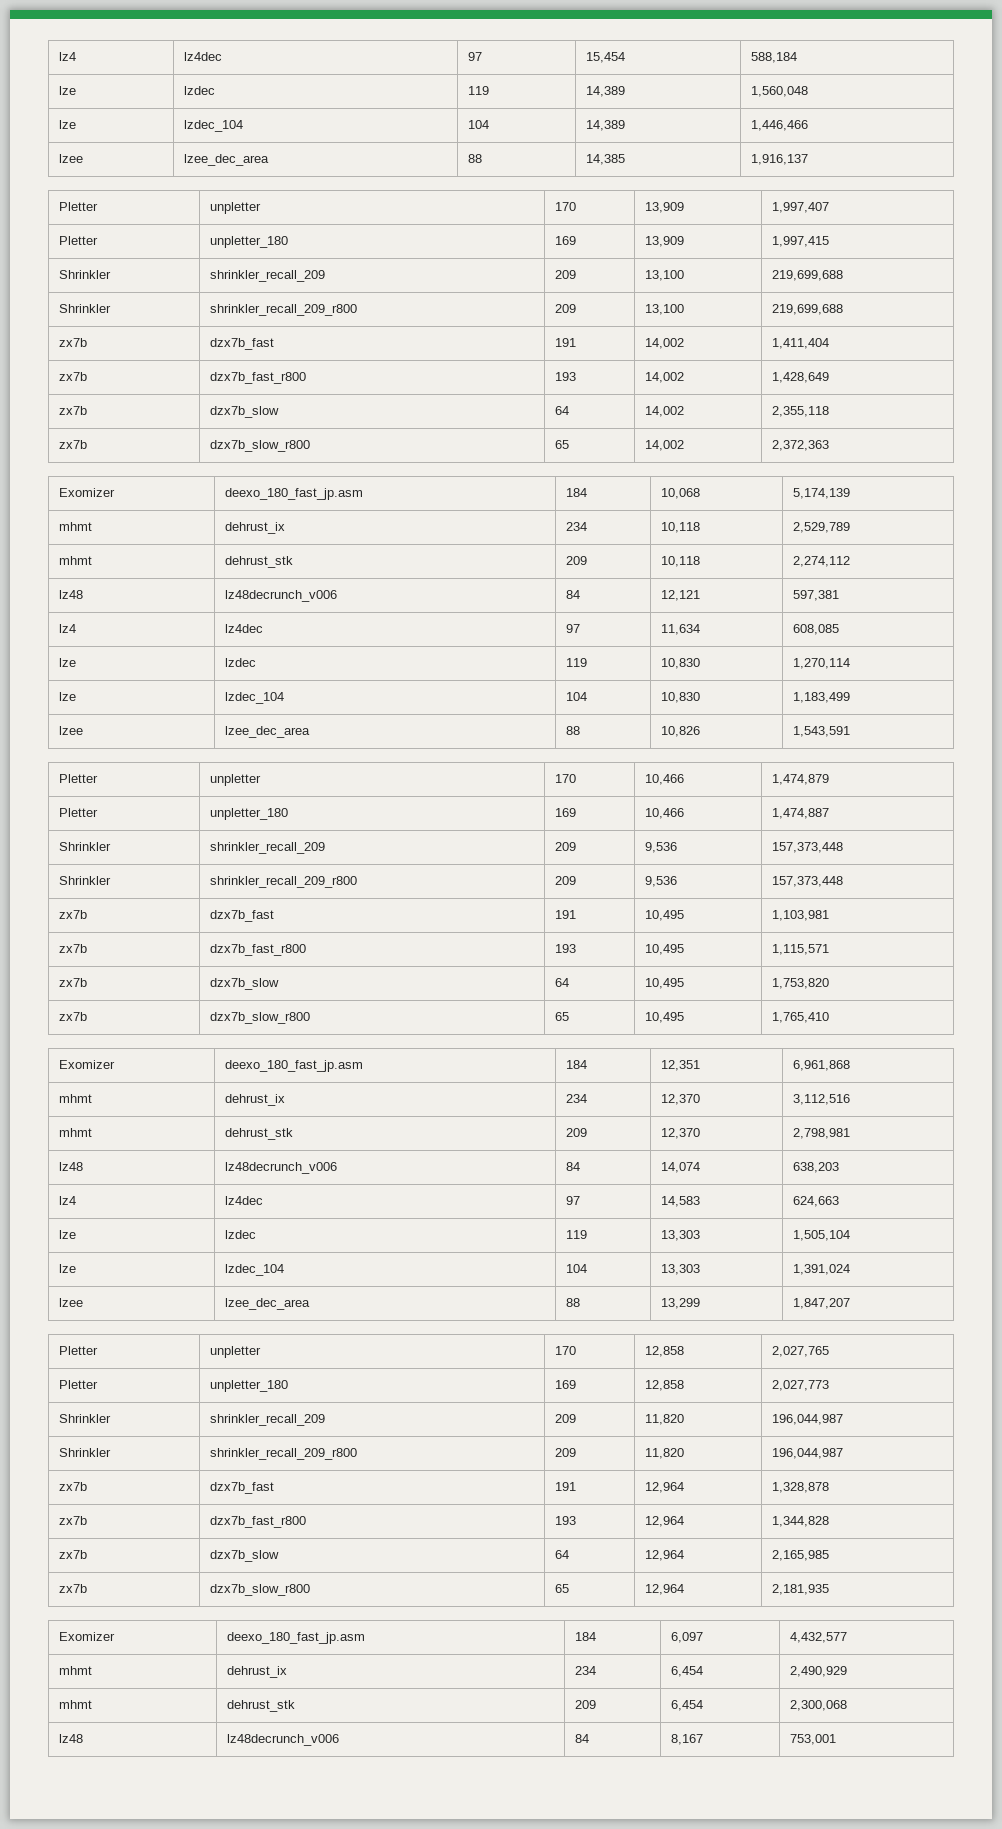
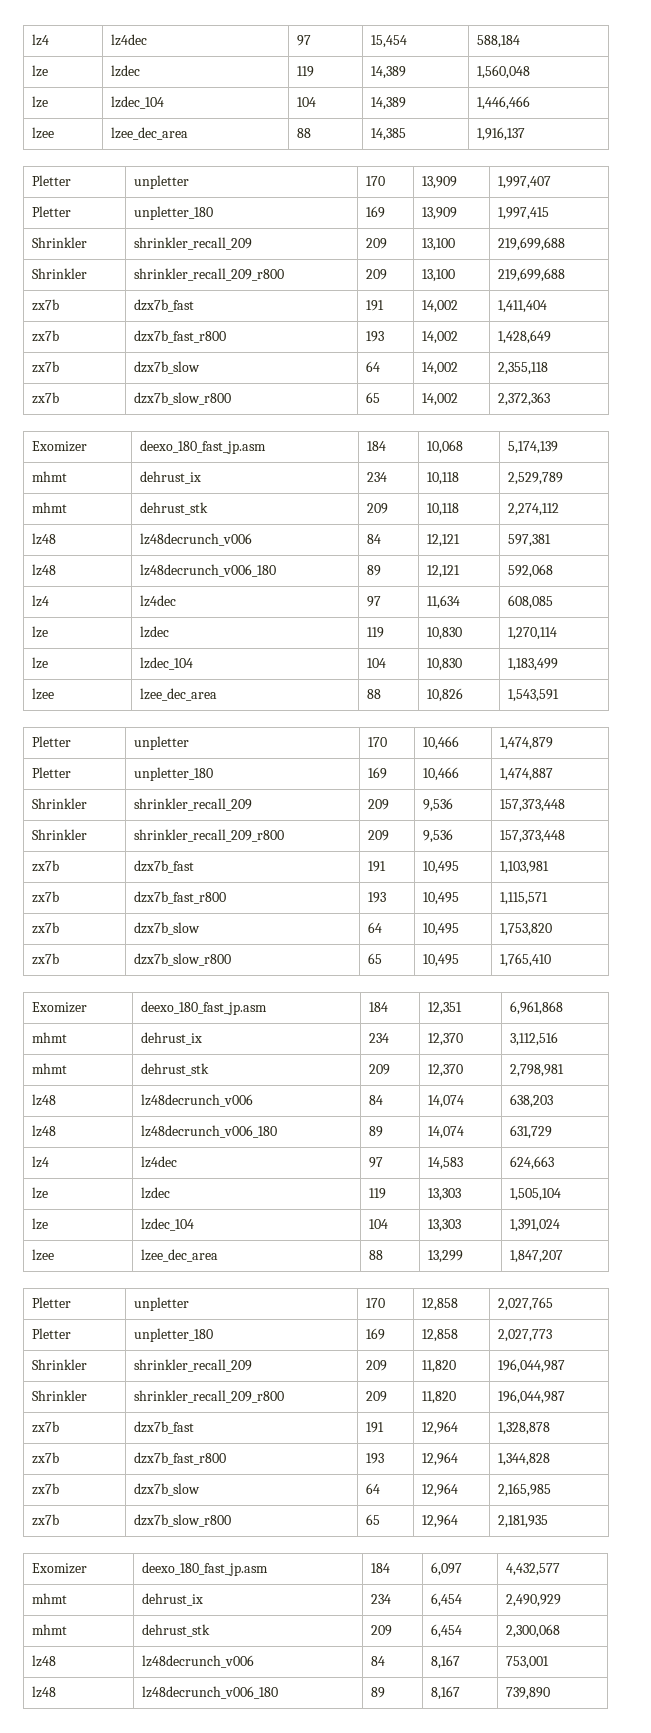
+ lz48 | lz48decrunch_v006_180 | 89 | 12,121 | 592,068
+ lz48 | lz48decrunch_v006_180 | 89 | 14,074 | 631,729
+ lz48 | lz48decrunch_v006_180 | 89 | 8,167 | 739,890

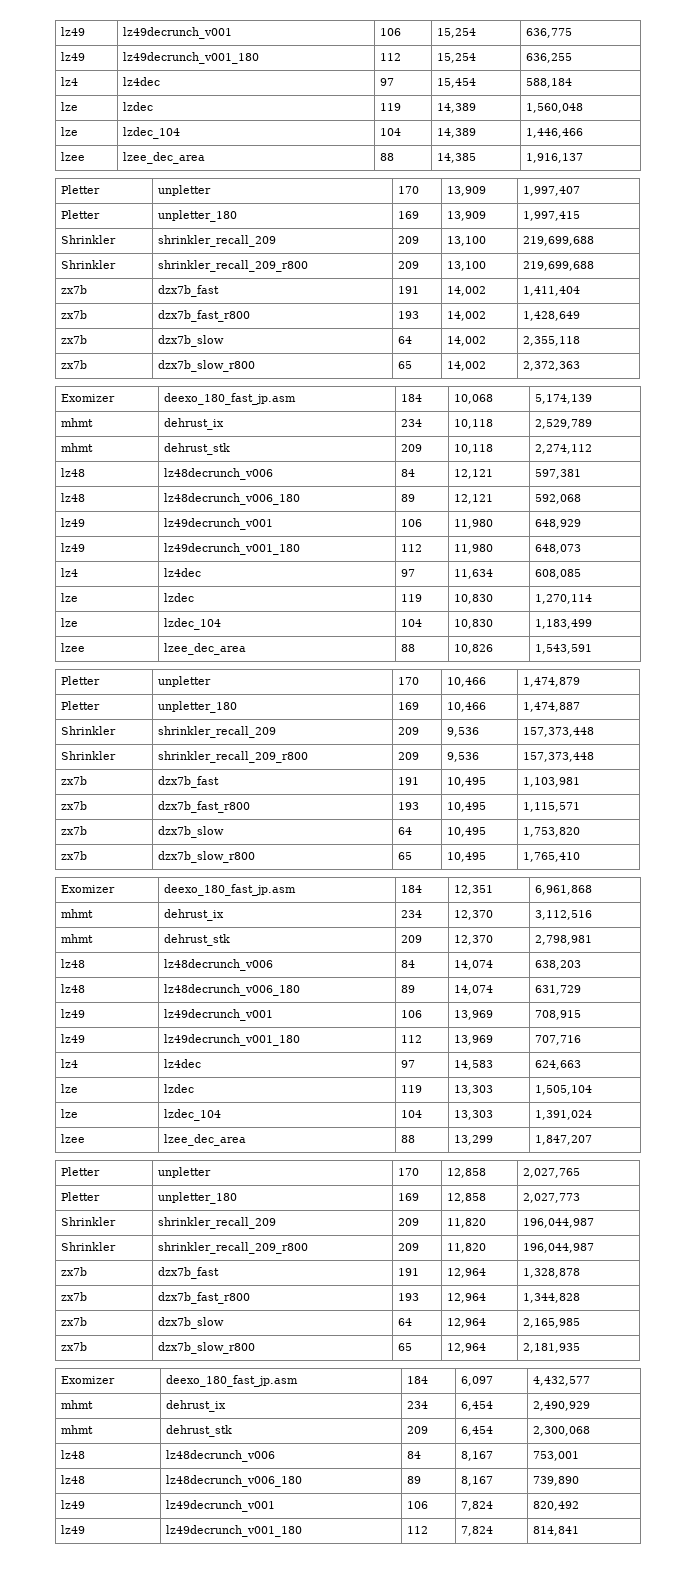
+ lz49 | lz49decrunch_v001 | 106 | 15,254 | 636,775
+ lz49 | lz49decrunch_v001_180 | 112 | 15,254 | 636,255
+ lz49 | lz49decrunch_v001 | 106 | 11,980 | 648,929
+ lz49 | lz49decrunch_v001_180 | 112 | 11,980 | 648,073
+ lz49 | lz49decrunch_v001 | 106 | 13,969 | 708,915
+ lz49 | lz49decrunch_v001_180 | 112 | 13,969 | 707,716
+ lz49 | lz49decrunch_v001 | 106 | 7,824 | 820,492
+ lz49 | lz49decrunch_v001_180 | 112 | 7,824 | 814,841

